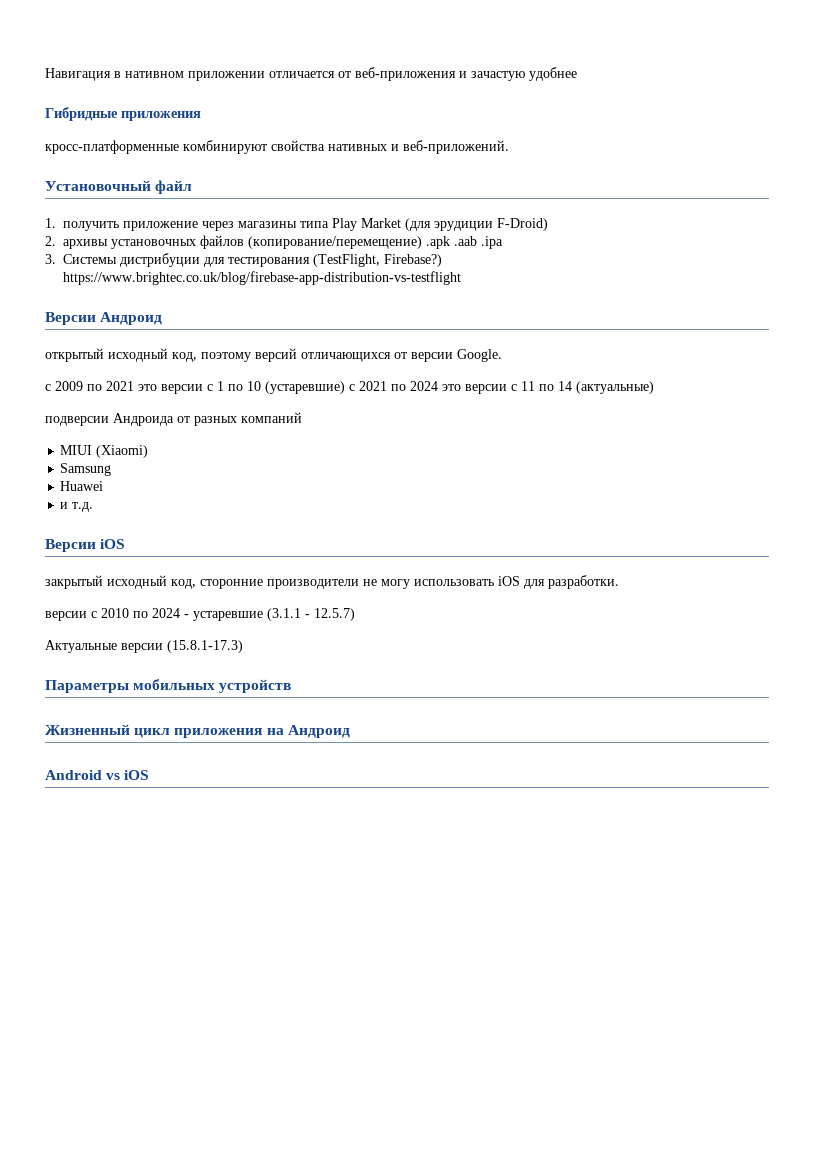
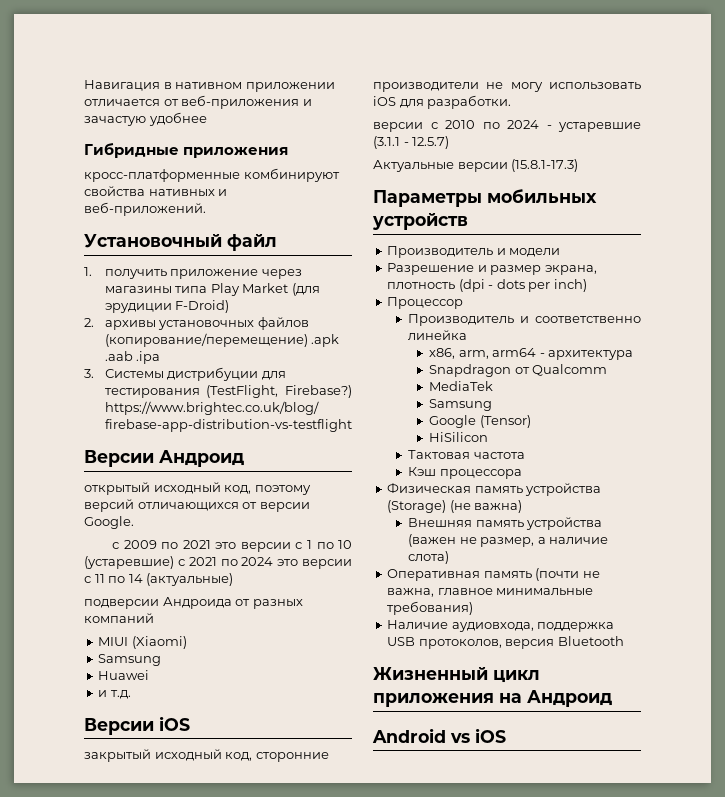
+ Производитель и модели
+ Разрешение и размер экрана, плотность (dpi - dots per inch)
+ Процессор
+ Производитель и соответственно линейка
+ x86, arm, arm64 - архитектура
+ Snapdragon от Qualcomm
+ MediaTek
+ Samsung
+ Google (Tensor)
+ HiSilicon
+ Тактовая частота
+ Кэш процессора
+ Физическая память устройства (Storage) (не важна)
+ Внешняя память устройства (важен не размер, а наличие слота)
+ Оперативная память (почти не важна, главное минимальные требования)
+ Наличие аудиовхода, поддержка USB протоколов, версия Bluetooth

